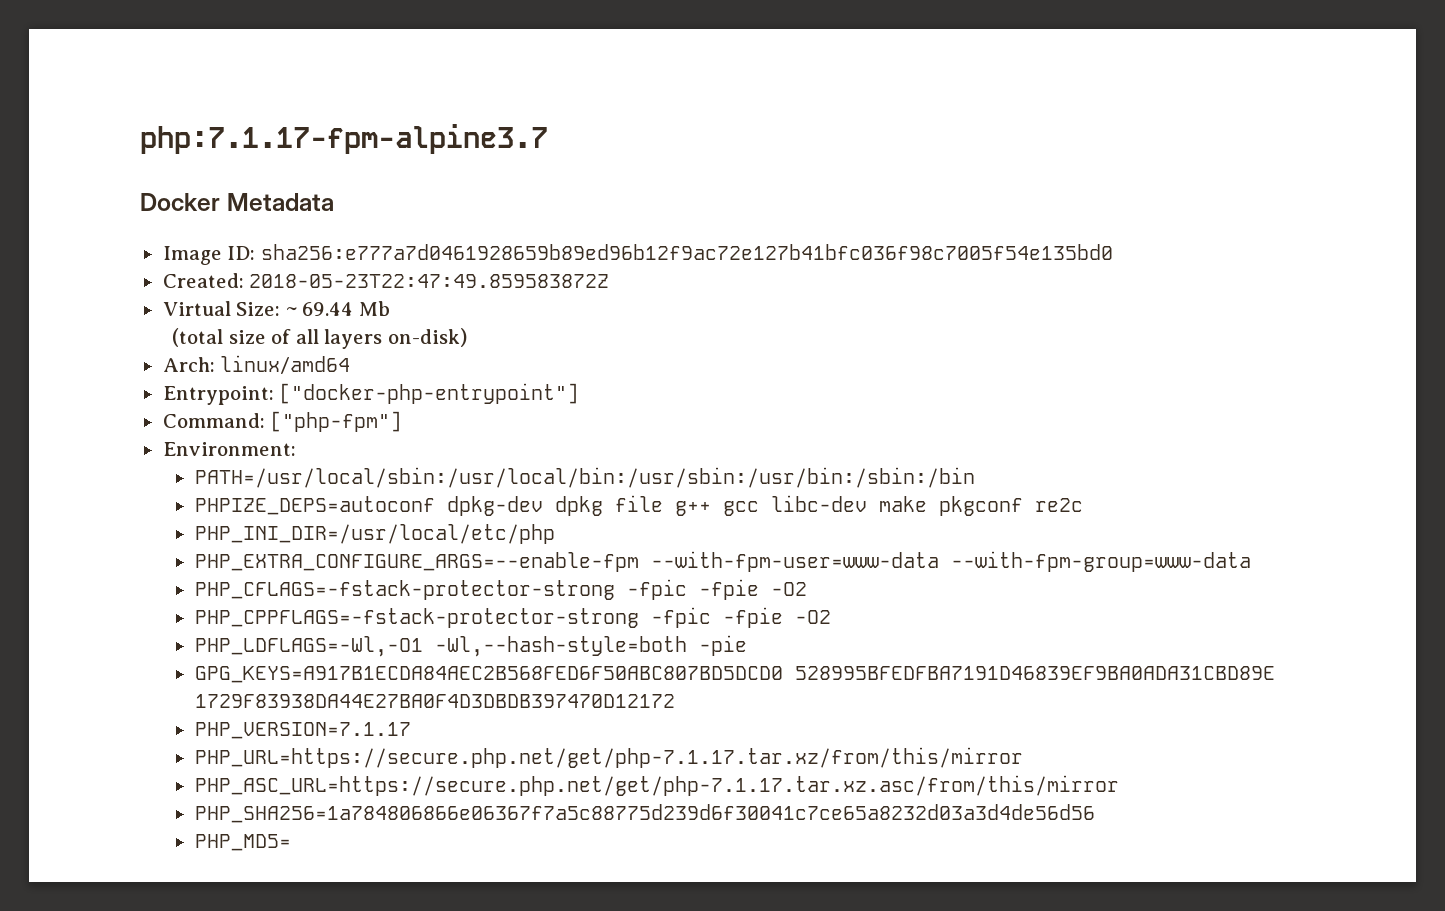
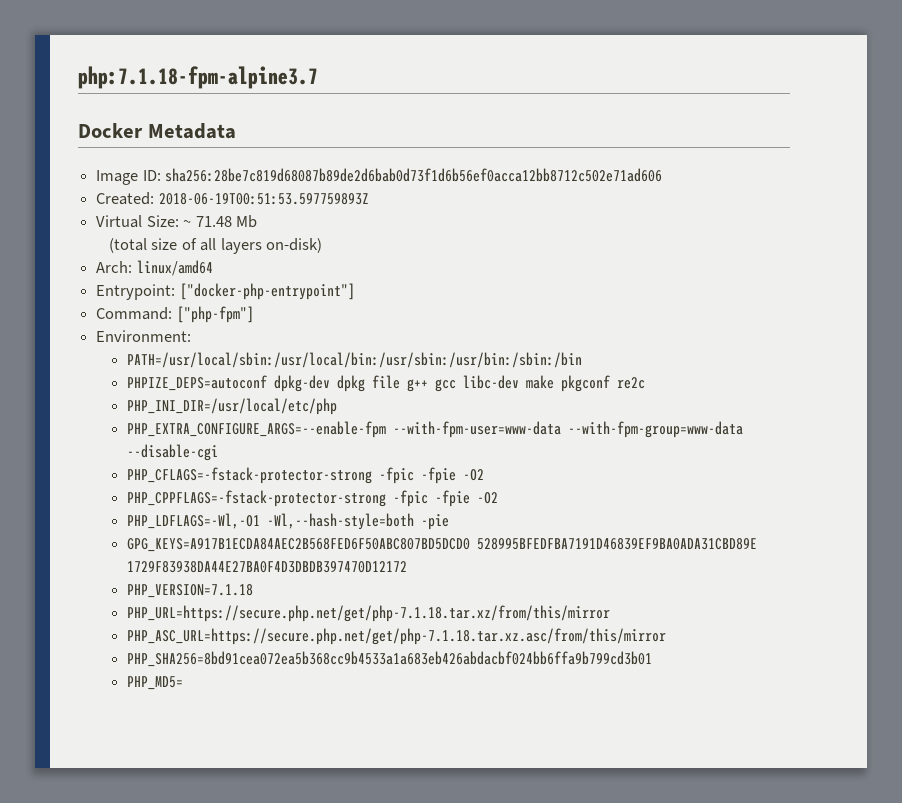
- php:7.1.17-fpm-alpine3.7
+ php:7.1.18-fpm-alpine3.7
- Image ID: sha256:e777a7d0461928659b89ed96b12f9ac72e127b41bfc036f98c7005f54e135bd0
+ Image ID: sha256:28be7c819d68087b89de2d6bab0d73f1d6b56ef0acca12bb8712c502e71ad606
- Created: 2018-05-23T22:47:49.859583872Z
+ Created: 2018-06-19T00:51:53.597759893Z
- Virtual Size: ~ 69.44 Mb
+ Virtual Size: ~ 71.48 Mb
- PHP_EXTRA_CONFIGURE_ARGS=--enable-fpm --with-fpm-user=www-data --with-fpm-group=www-data
+ PHP_EXTRA_CONFIGURE_ARGS=--enable-fpm --with-fpm-user=www-data --with-fpm-group=www-data --disable-cgi
- PHP_VERSION=7.1.17
- PHP_URL=https://secure.php.net/get/php-7.1.17.tar.xz/from/this/mirror
- PHP_ASC_URL=https://secure.php.net/get/php-7.1.17.tar.xz.asc/from/this/mirror
- PHP_SHA256=1a784806866e06367f7a5c88775d239d6f30041c7ce65a8232d03a3d4de56d56
+ PHP_VERSION=7.1.18
+ PHP_URL=https://secure.php.net/get/php-7.1.18.tar.xz/from/this/mirror
+ PHP_ASC_URL=https://secure.php.net/get/php-7.1.18.tar.xz.asc/from/this/mirror
+ PHP_SHA256=8bd91cea072ea5b368cc9b4533a1a683eb426abdacbf024bb6ffa9b799cd3b01

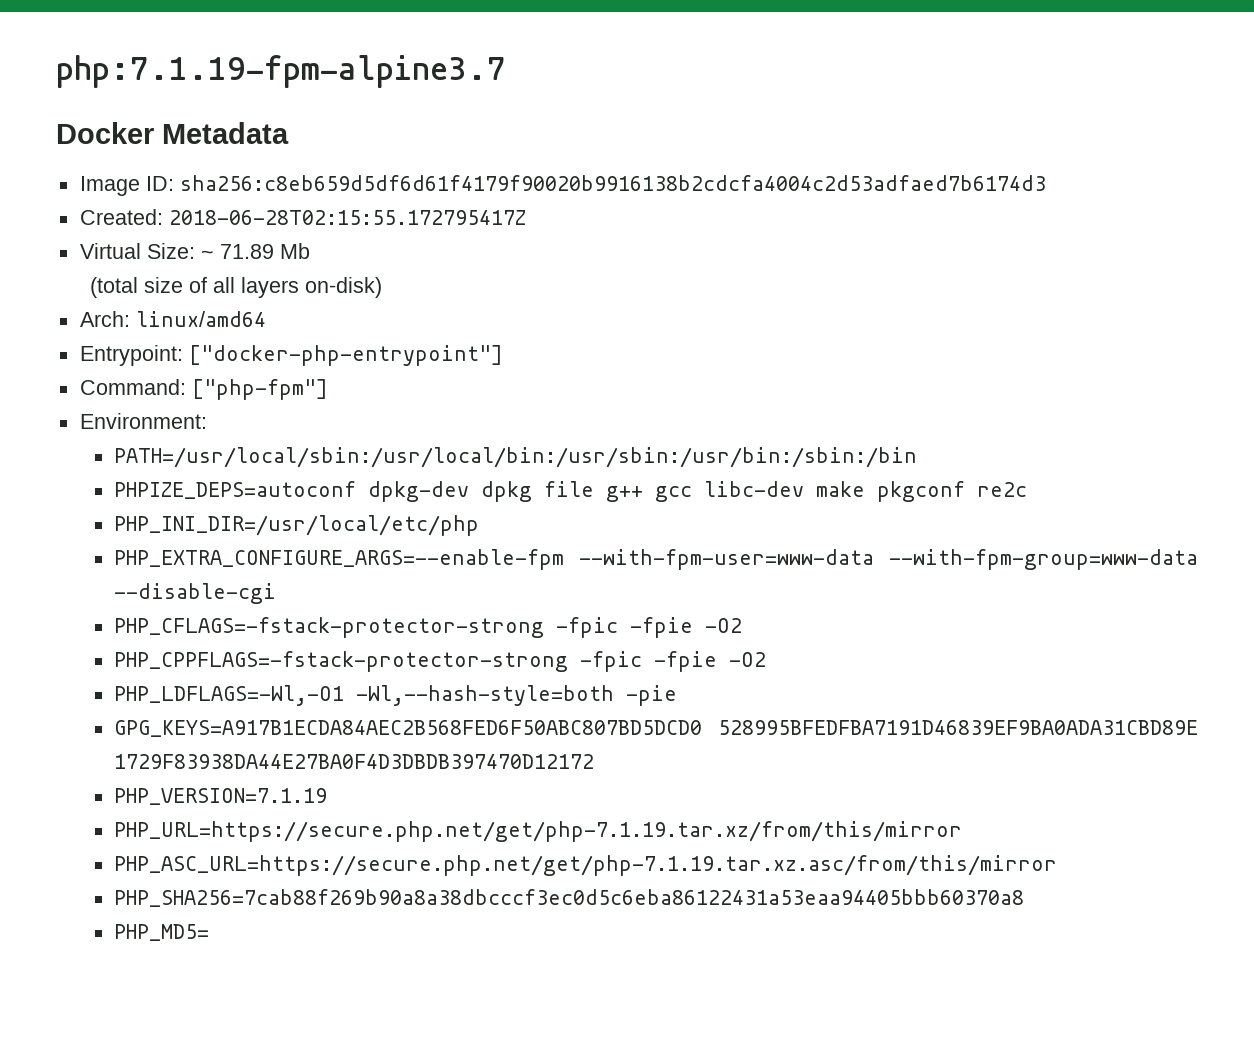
- php:7.1.18-fpm-alpine3.7
+ php:7.1.19-fpm-alpine3.7
- Image ID: sha256:28be7c819d68087b89de2d6bab0d73f1d6b56ef0acca12bb8712c502e71ad606
+ Image ID: sha256:c8eb659d5df6d61f4179f90020b9916138b2cdcfa4004c2d53adfaed7b6174d3
- Created: 2018-06-19T00:51:53.597759893Z
+ Created: 2018-06-28T02:15:55.172795417Z
- Virtual Size: ~ 71.48 Mb
+ Virtual Size: ~ 71.89 Mb
- PHP_VERSION=7.1.18
- PHP_URL=https://secure.php.net/get/php-7.1.18.tar.xz/from/this/mirror
- PHP_ASC_URL=https://secure.php.net/get/php-7.1.18.tar.xz.asc/from/this/mirror
- PHP_SHA256=8bd91cea072ea5b368cc9b4533a1a683eb426abdacbf024bb6ffa9b799cd3b01
+ PHP_VERSION=7.1.19
+ PHP_URL=https://secure.php.net/get/php-7.1.19.tar.xz/from/this/mirror
+ PHP_ASC_URL=https://secure.php.net/get/php-7.1.19.tar.xz.asc/from/this/mirror
+ PHP_SHA256=7cab88f269b90a8a38dbcccf3ec0d5c6eba86122431a53eaa94405bbb60370a8

